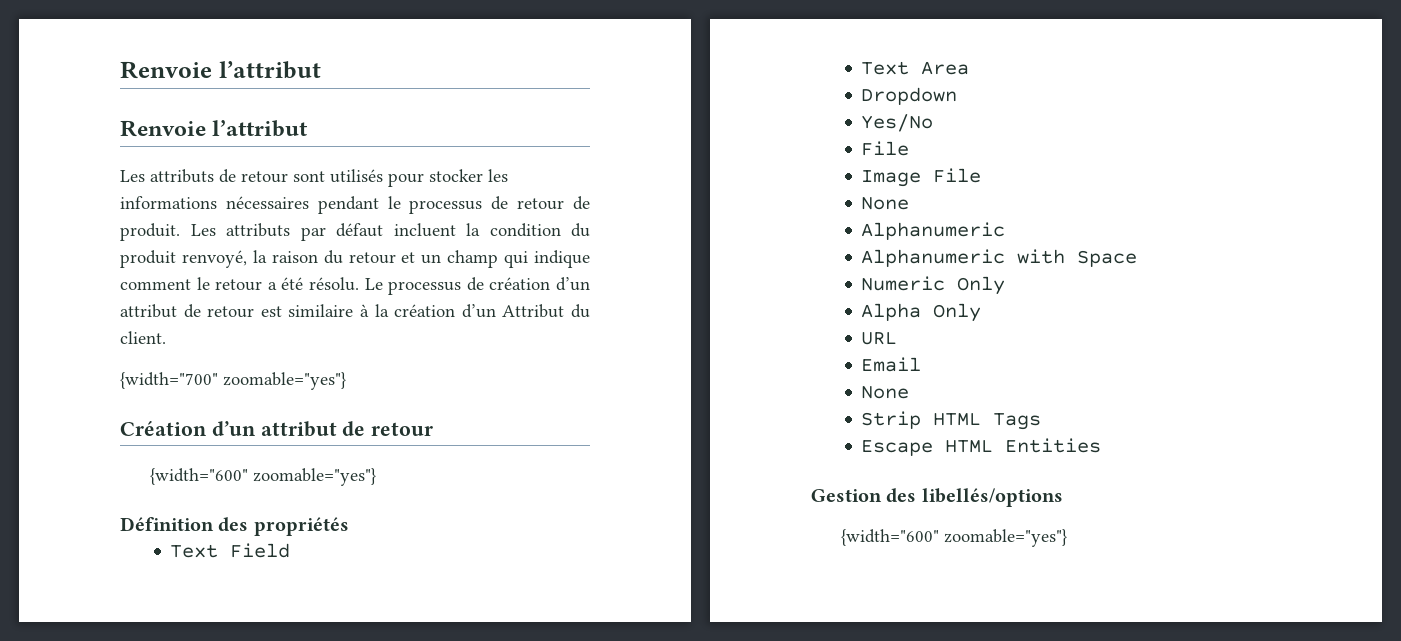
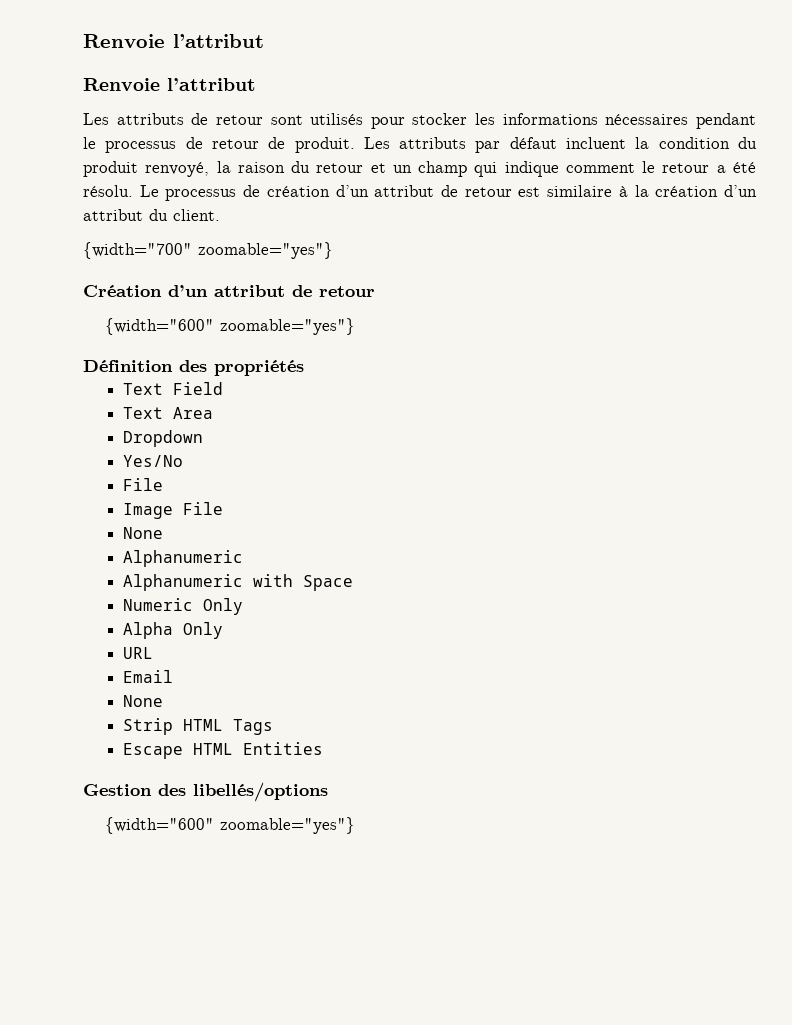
- Le processus de création d’un attribut de retour est similaire à la création d’un Attribut du client.
+ Le processus de création d’un attribut de retour est similaire à la création d’un attribut du client.

